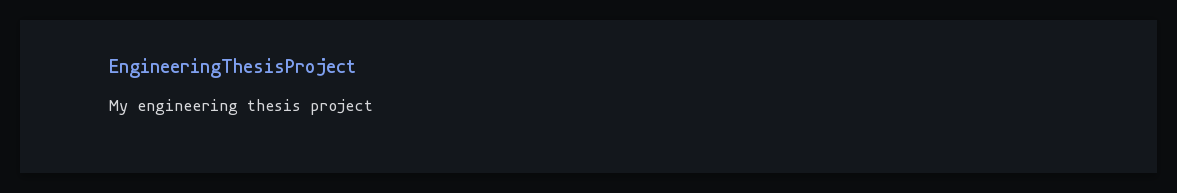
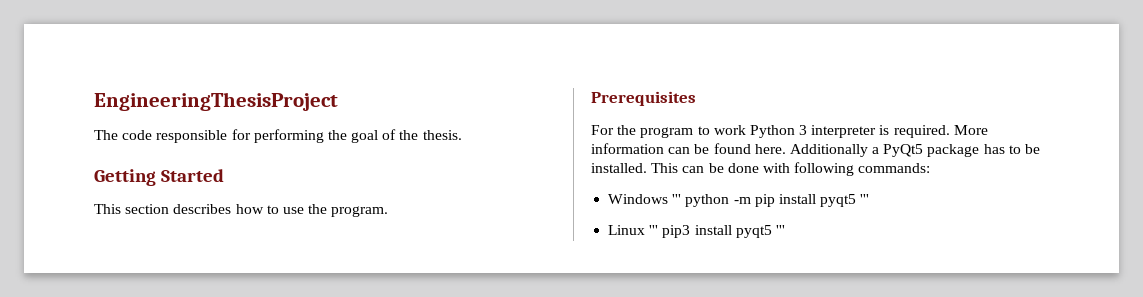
- My engineering thesis project
+ The code responsible for performing the goal of the thesis.
+ Getting Started
+ This section describes how to use the program.
+ Prerequisites
+ For the program to work Python 3 interpreter is required. More information can be found here. Additionally a PyQt5 package has to be installed. This can be done with following commands:
+ Windows ''' python -m pip install pyqt5 '''
+ Linux ''' pip3 install pyqt5 '''

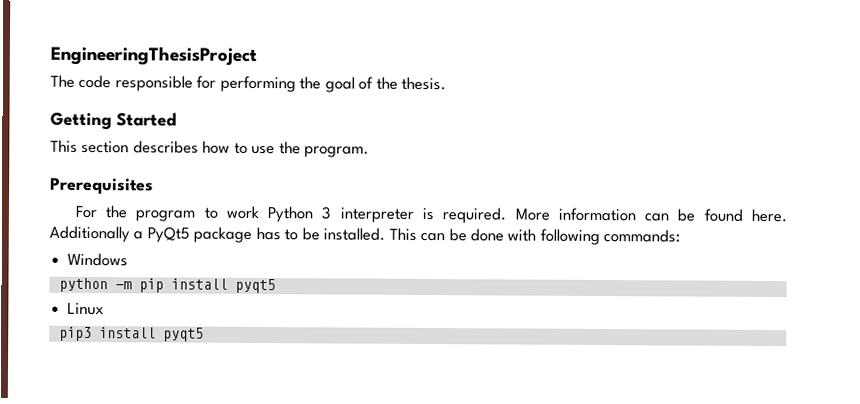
- Windows ''' python -m pip install pyqt5 '''
+ Windows
+ python -m pip install pyqt5
- Linux ''' pip3 install pyqt5 '''
+ Linux
+ pip3 install pyqt5

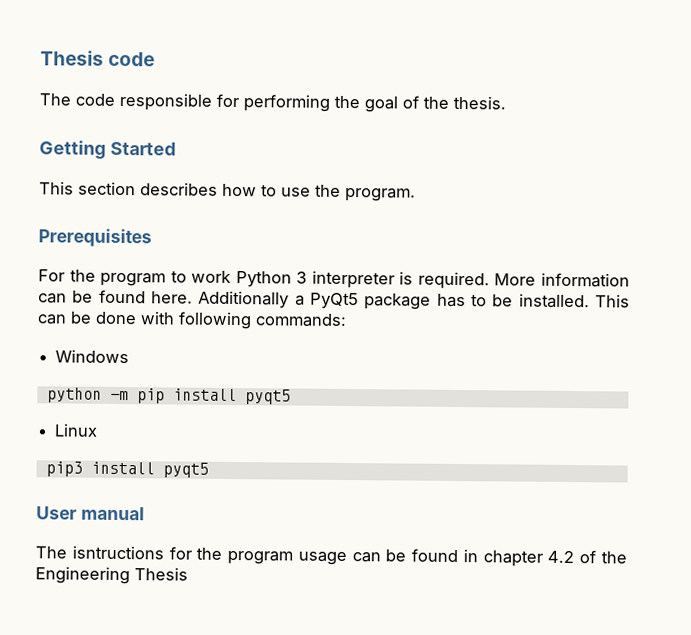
- EngineeringThesisProject
+ Thesis code
+ User manual
+ The isntructions for the program usage can be found in chapter 4.2 of the Engineering Thesis

